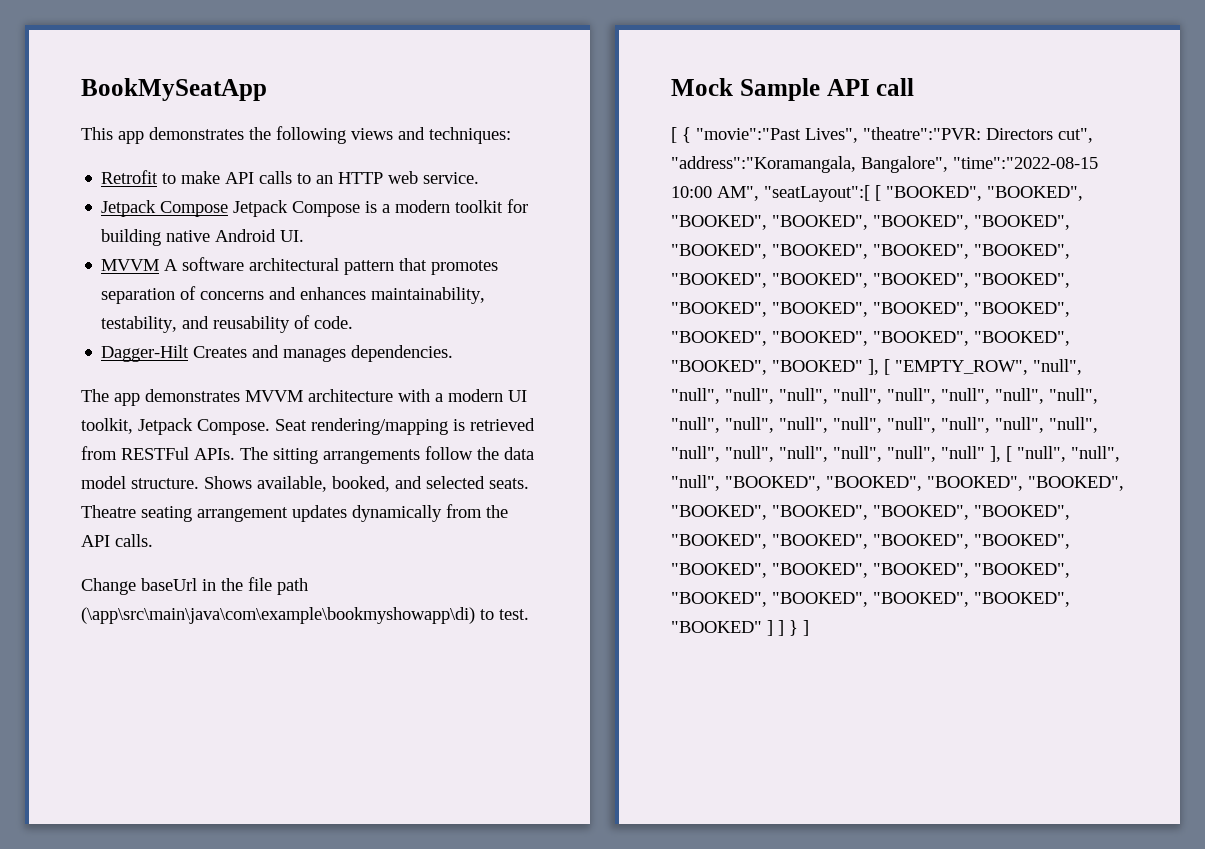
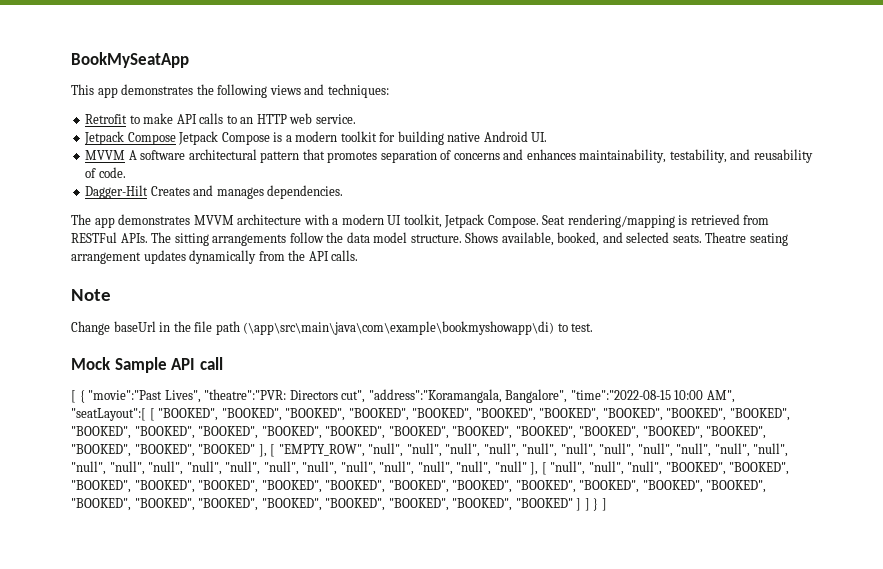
+ Note

